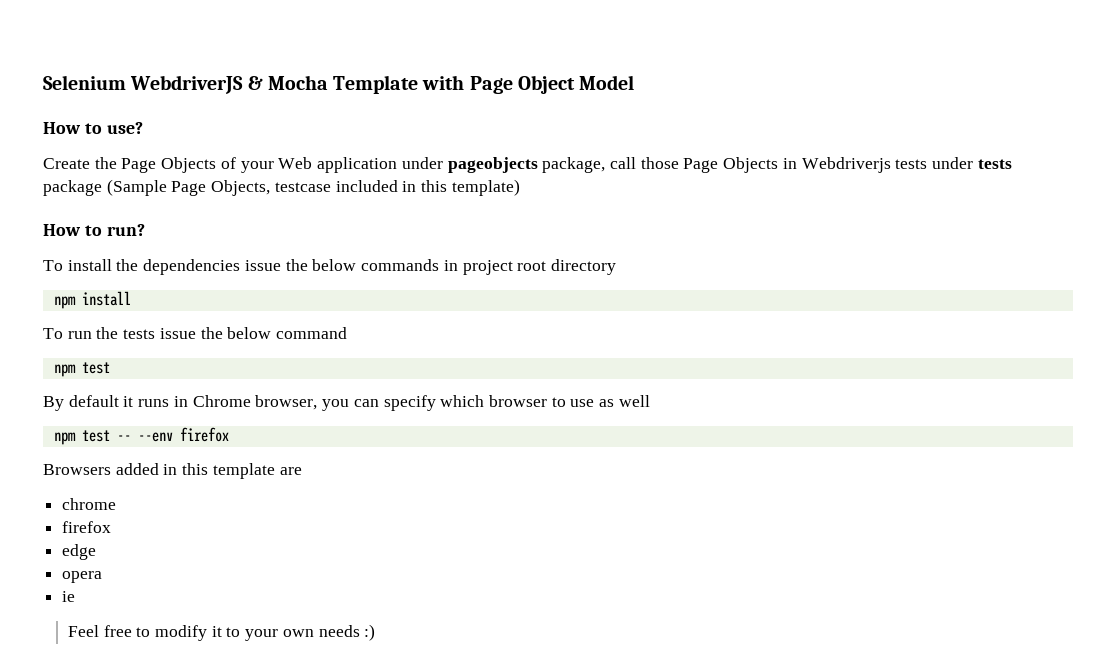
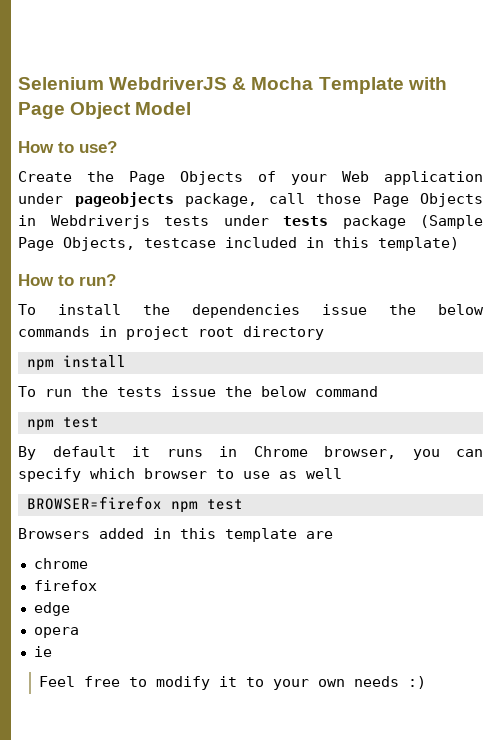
- npm test -- --env firefox
+ BROWSER=firefox npm test

